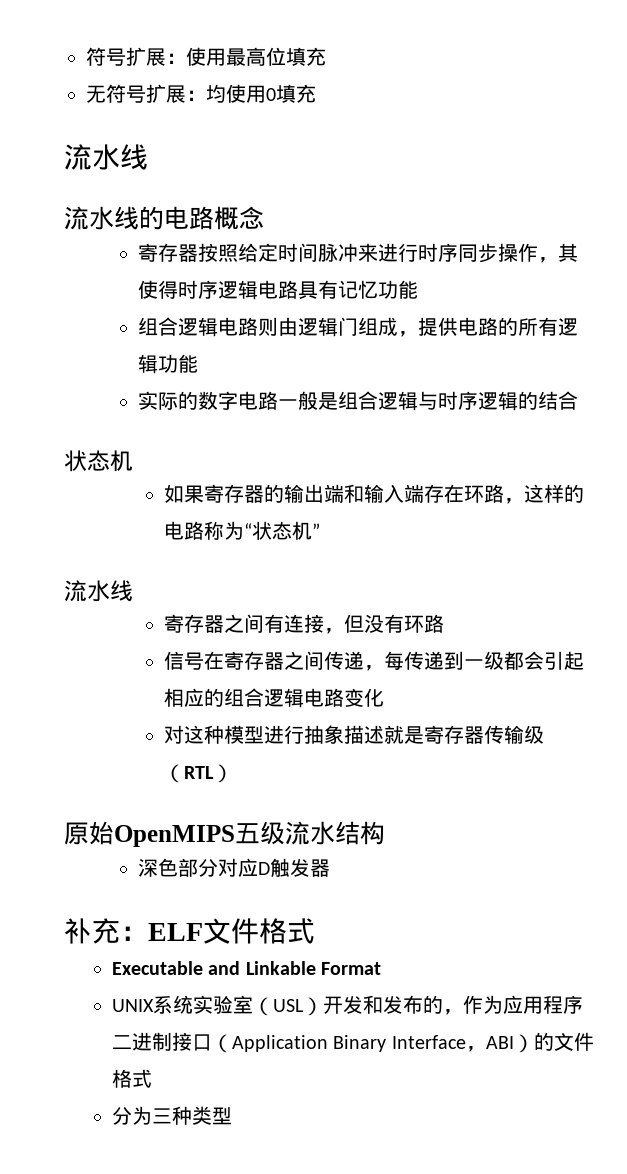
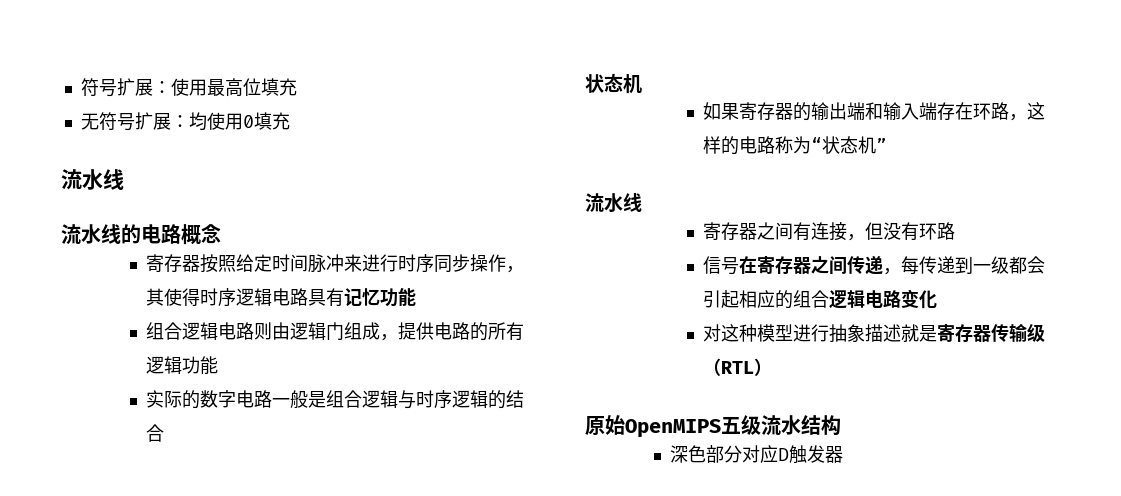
- 补充：ELF文件格式
- Executable and Linkable Format
- UNIX系统实验室（USL）开发和发布的，作为应用程序二进制接口（Application Binary Interface，ABI）的文件格式
- 分为三种类型

